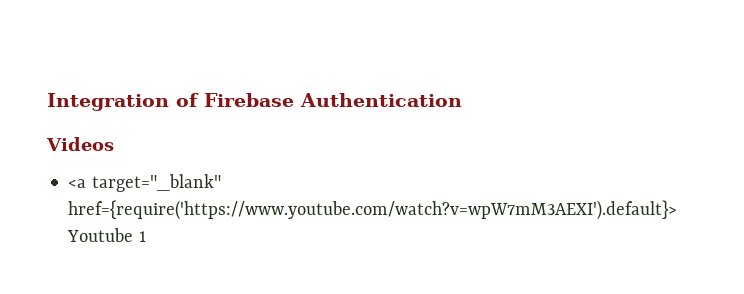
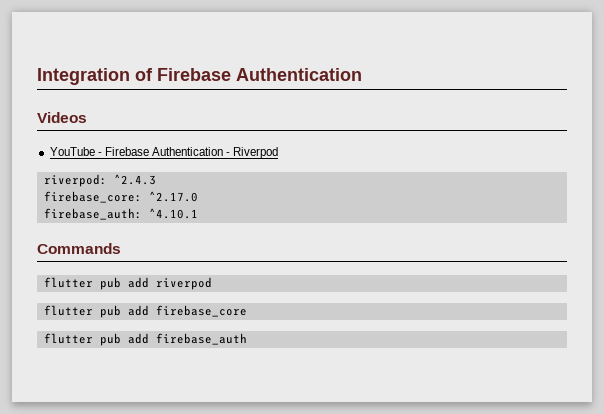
- <a target="_blank" href={require('https://www.youtube.com/watch?v=wpW7mM3AEXI').default}> Youtube 1
+ YouTube - Firebase Authentication - Riverpod
+ riverpod: ^2.4.3
+ firebase_core: ^2.17.0
+ firebase_auth: ^4.10.1
+ Commands
+ flutter pub add riverpod
+ flutter pub add firebase_core
+ flutter pub add firebase_auth

